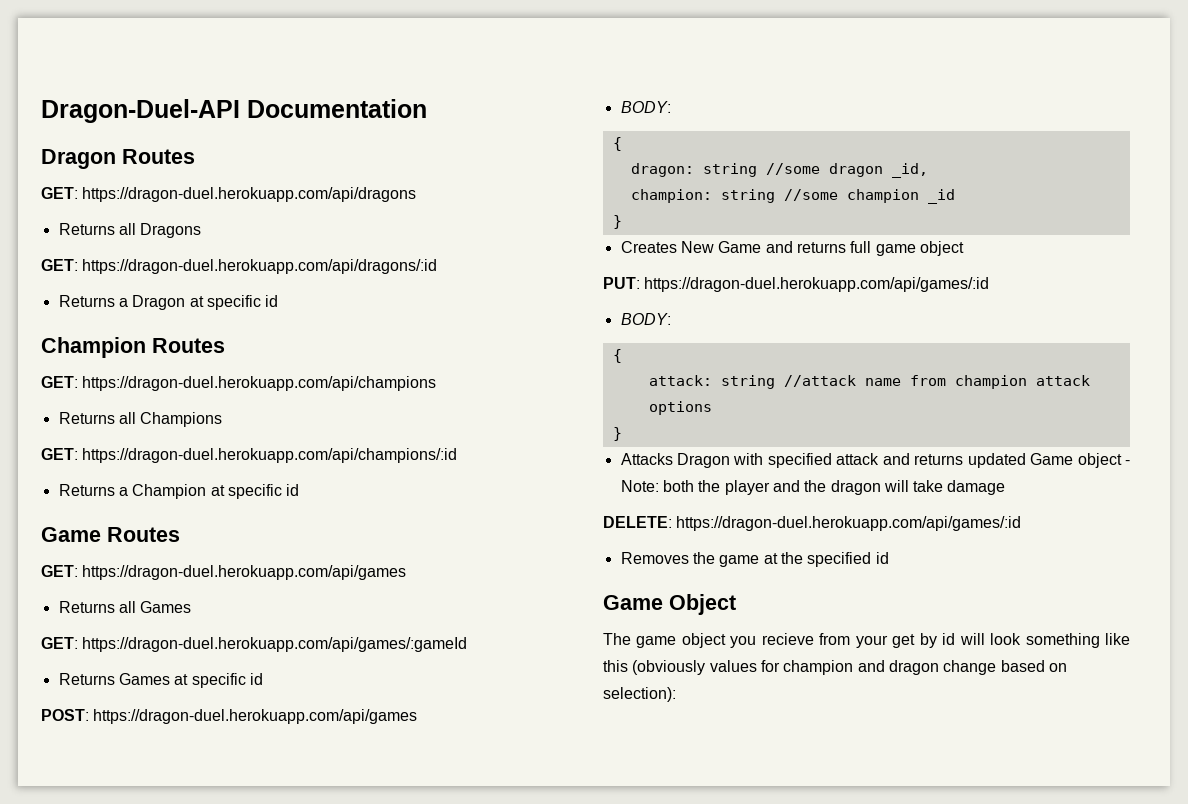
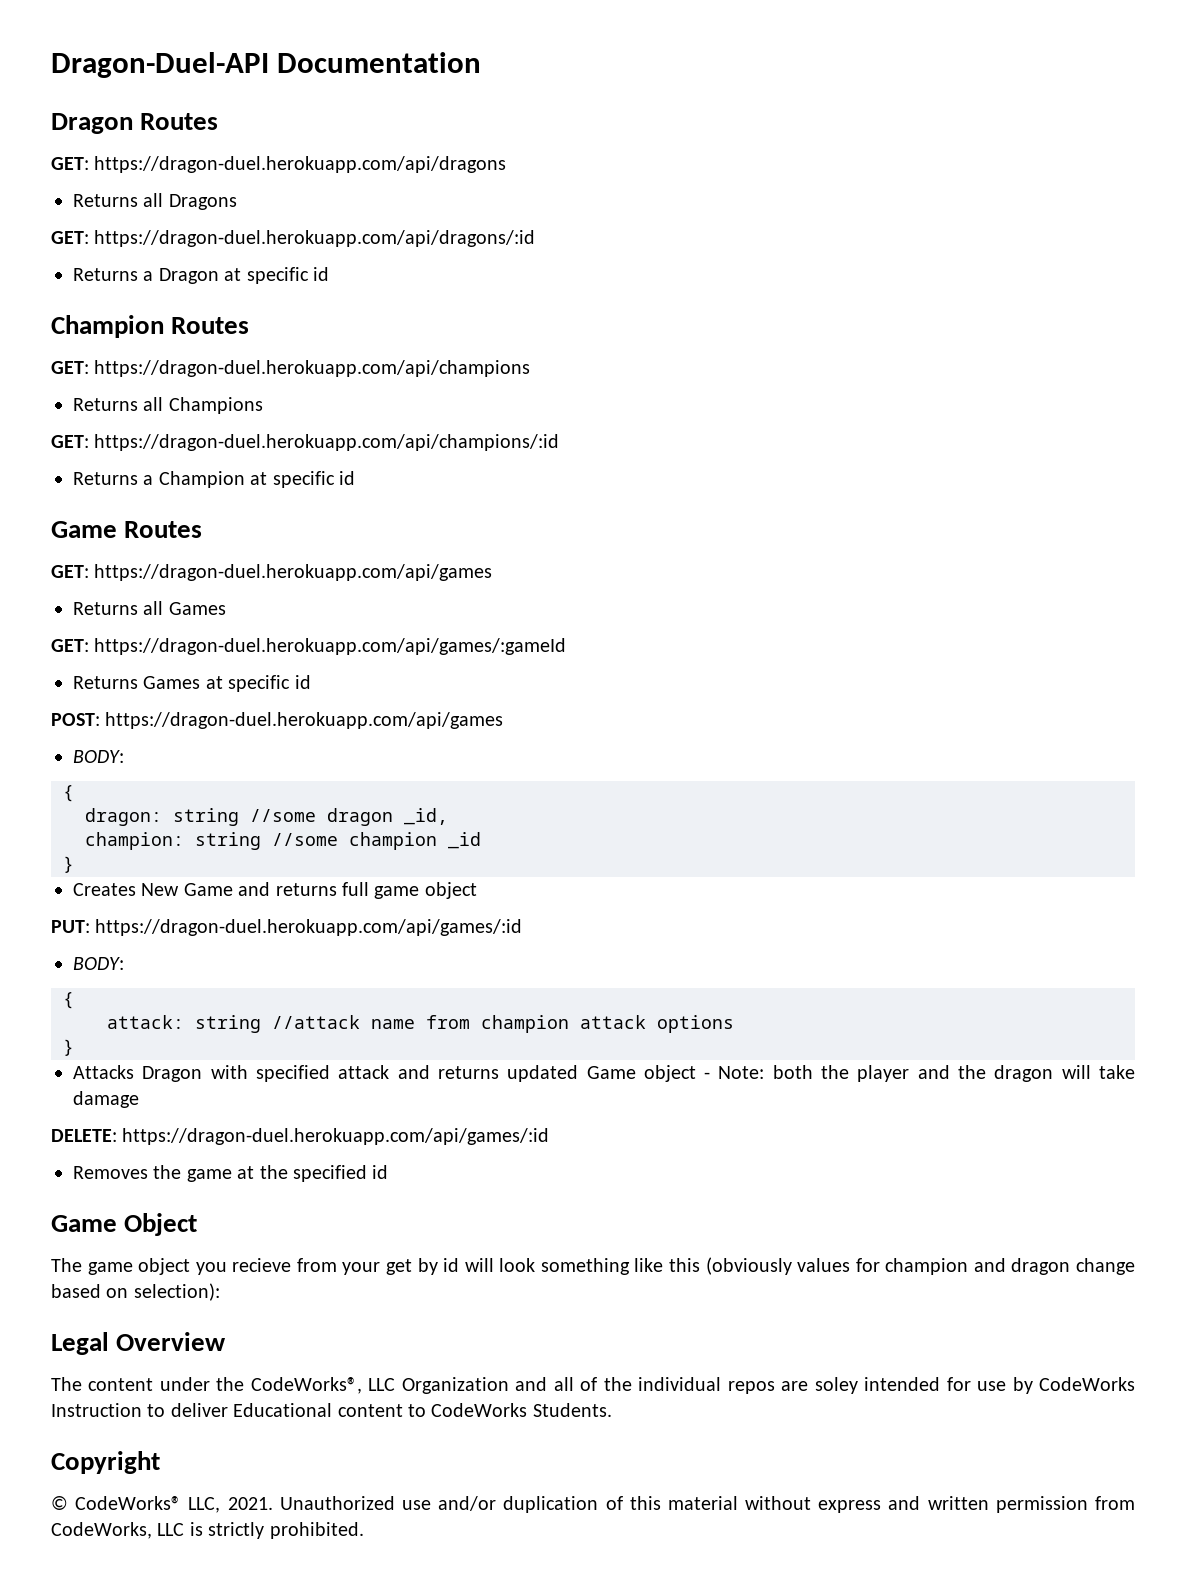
+ Legal Overview
+ The content under the CodeWorks®, LLC Organization and all of the individual repos are soley intended for use by CodeWorks Instruction to deliver Educational content to CodeWorks Students.
+ Copyright
+ © CodeWorks® LLC, 2021. Unauthorized use and/or duplication of this material without express and written permission from CodeWorks, LLC is strictly prohibited.

